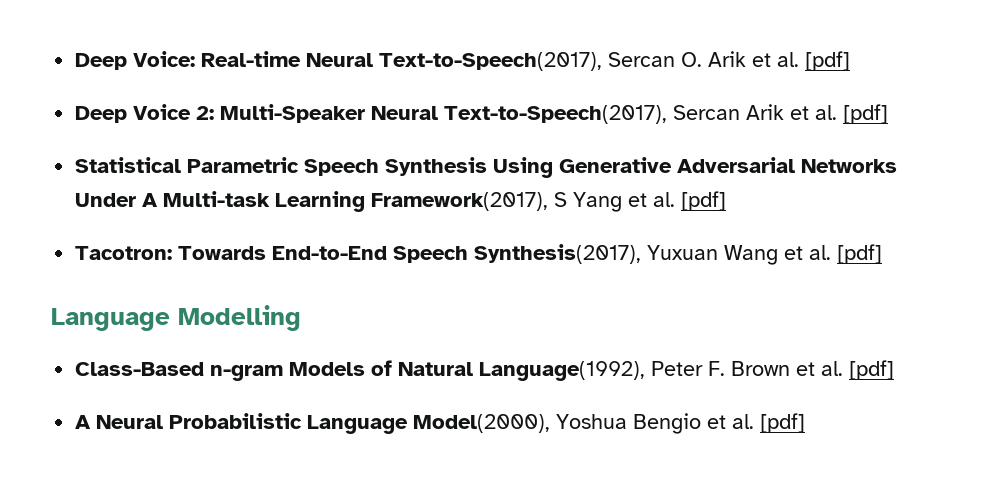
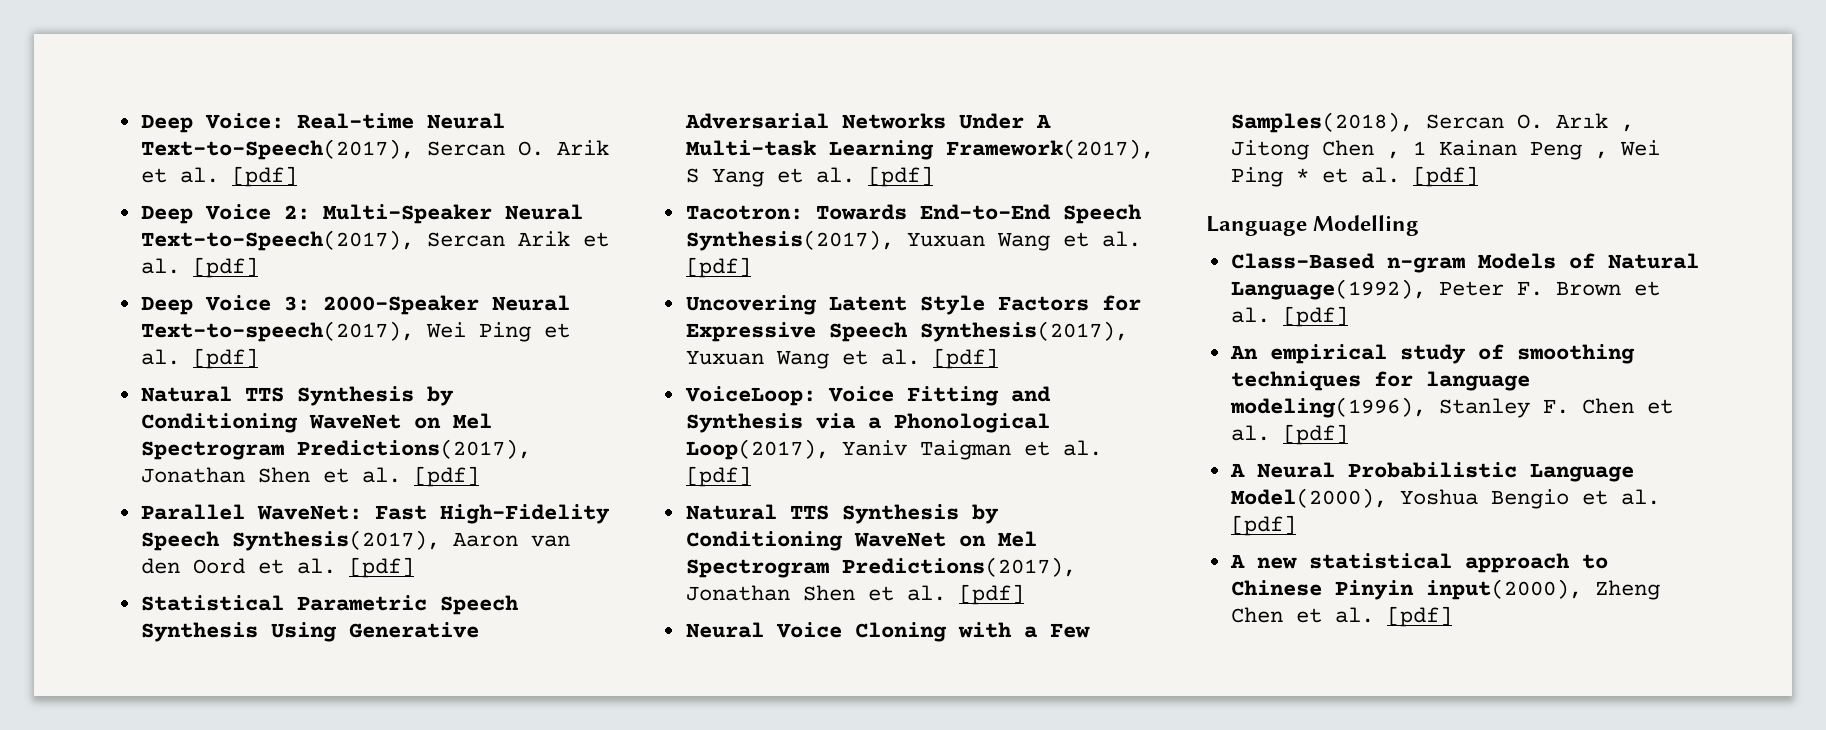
+ Deep Voice 3: 2000-Speaker Neural Text-to-speech(2017), Wei Ping et al. [pdf]
+ Natural TTS Synthesis by Conditioning WaveNet on Mel Spectrogram Predictions(2017), Jonathan Shen et al. [pdf]
+ Parallel WaveNet: Fast High-Fidelity Speech Synthesis(2017), Aaron van den Oord et al. [pdf]
+ Uncovering Latent Style Factors for Expressive Speech Synthesis(2017), Yuxuan Wang et al. [pdf]
+ VoiceLoop: Voice Fitting and Synthesis via a Phonological Loop(2017), Yaniv Taigman et al. [pdf]
+ Natural TTS Synthesis by Conditioning WaveNet on Mel Spectrogram Predictions(2017), Jonathan Shen et al. [pdf]
+ Neural Voice Cloning with a Few Samples(2018), Sercan O. Arık , Jitong Chen , 1 Kainan Peng , Wei Ping * et al. [pdf]
+ An empirical study of smoothing techniques for language modeling(1996), Stanley F. Chen et al. [pdf]
+ A new statistical approach to Chinese Pinyin input(2000), Zheng Chen et al. [pdf]

